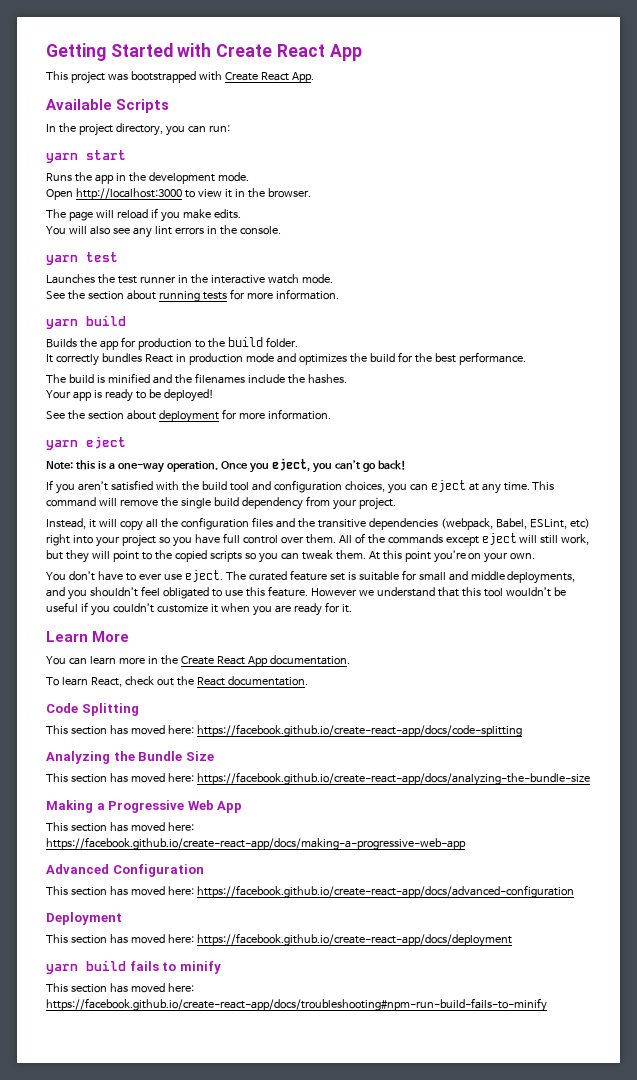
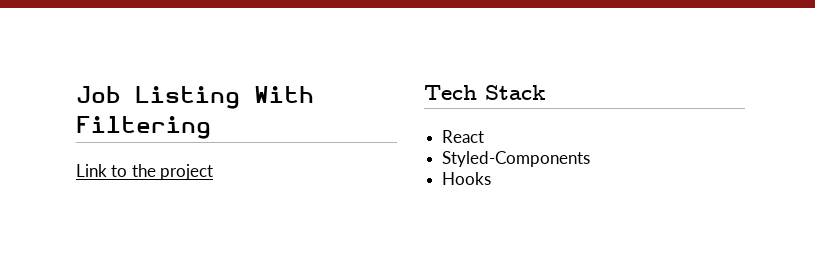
- Getting Started with Create React App
- This project was bootstrapped with Create React App.
- Available Scripts
- In the project directory, you can run:
- yarn start
- Runs the app in the development mode.
- Open http://localhost:3000 to view it in the browser.
- The page will reload if you make edits.
- You will also see any lint errors in the console.
- yarn test
- Launches the test runner in the interactive watch mode.
- See the section about running tests for more information.
- yarn build
- Builds the app for production to the build folder.
- It correctly bundles React in production mode and optimizes the build for the best performance.
- The build is minified and the filenames include the hashes.
- Your app is ready to be deployed!
- See the section about deployment for more information.
- yarn eject
- Note: this is a one-way operation. Once you eject, you can’t go back!
- If you aren’t satisfied with the build tool and configuration choices, you can eject at any time. This command will remove the single build dependency from your project.
- Instead, it will copy all the configuration files and the transitive dependencies (webpack, Babel, ESLint, etc) right into your project so you have full control over them. All of the commands except eject will still work, but they will point to the copied scripts so you can tweak them. At this point you’re on your own.
- You don’t have to ever use eject. The curated feature set is suitable for small and middle deployments, and you shouldn’t feel obligated to use this feature. However we understand that this tool wouldn’t be useful if you couldn’t customize it when you are ready for it.
- Learn More
- You can learn more in the Create React App documentation.
- To learn React, check out the React documentation.
- Code Splitting
- This section has moved here: https://facebook.github.io/create-react-app/docs/code-splitting
- Analyzing the Bundle Size
- This section has moved here: https://facebook.github.io/create-react-app/docs/analyzing-the-bundle-size
- Making a Progressive Web App
- This section has moved here: https://facebook.github.io/create-react-app/docs/making-a-progressive-web-app
- Advanced Configuration
- This section has moved here: https://facebook.github.io/create-react-app/docs/advanced-configuration
- Deployment
- This section has moved here: https://facebook.github.io/create-react-app/docs/deployment
- yarn build fails to minify
- This section has moved here: https://facebook.github.io/create-react-app/docs/troubleshooting#npm-run-build-fails-to-minify
+ Job Listing With Filtering
+ Link to the project
+ Tech Stack
+ React
+ Styled-Components
+ Hooks

